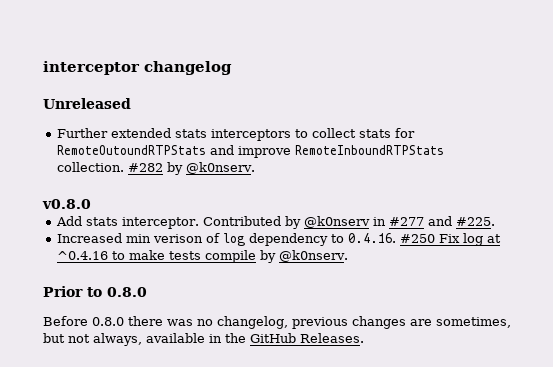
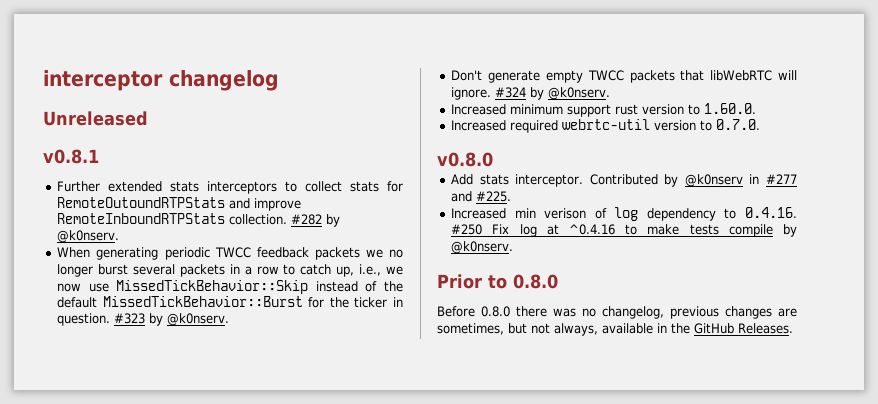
+ v0.8.1
+ When generating periodic TWCC feedback packets we no longer burst several packets in a row to catch up, i.e., we now use MissedTickBehavior::Skip instead of the default MissedTickBehavior::Burst for the ticker in question. #323 by @k0nserv.
+ Don't generate empty TWCC packets that libWebRTC will ignore. #324 by @k0nserv.
+ Increased minimum support rust version to 1.60.0.
+ Increased required webrtc-util version to 0.7.0.

